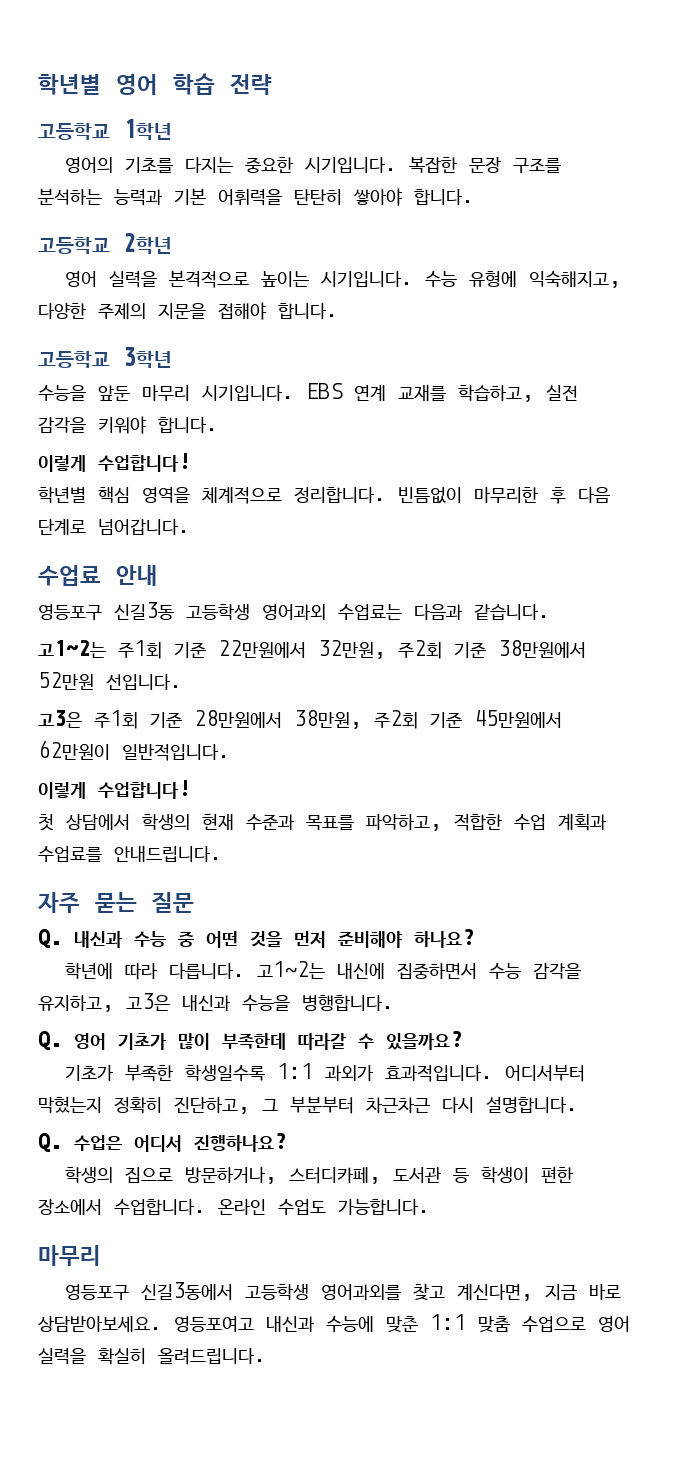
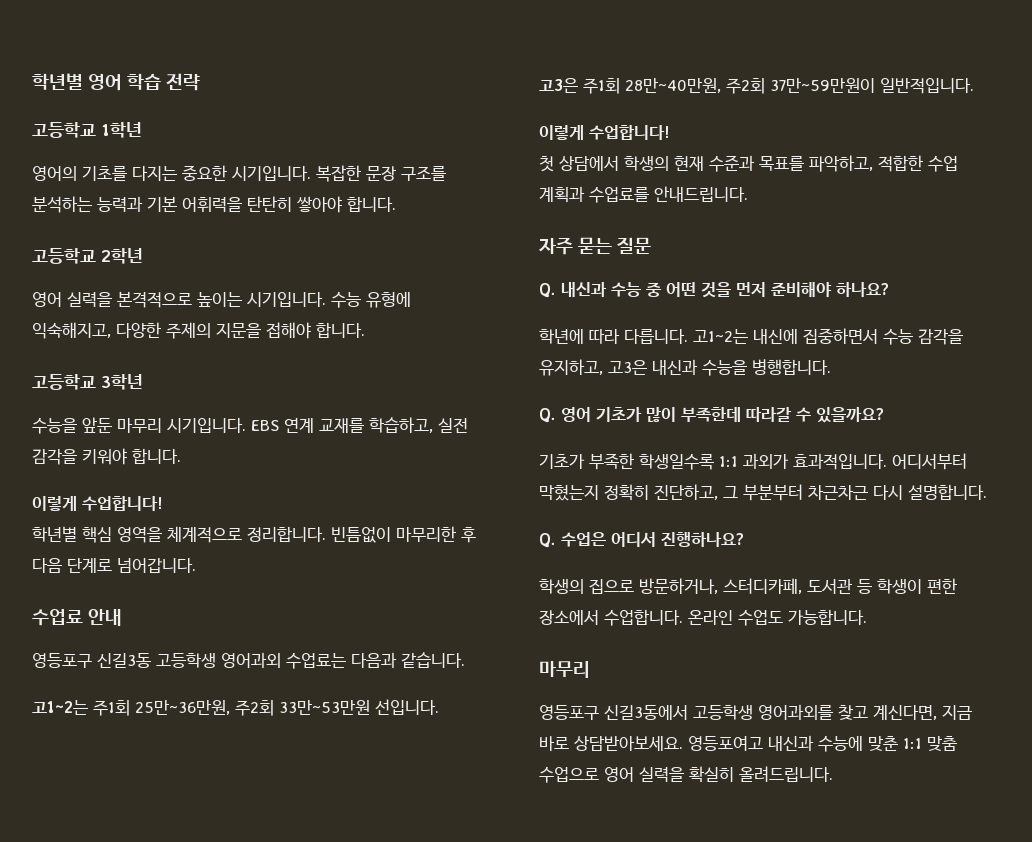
- 고1~2는 주1회 기준 22만원에서 32만원, 주2회 기준 38만원에서 52만원 선입니다.
- 고3은 주1회 기준 28만원에서 38만원, 주2회 기준 45만원에서 62만원이 일반적입니다.
+ 고1~2는 주1회 25만~36만원, 주2회 33만~53만원 선입니다.
+ 고3은 주1회 28만~40만원, 주2회 37만~59만원이 일반적입니다.

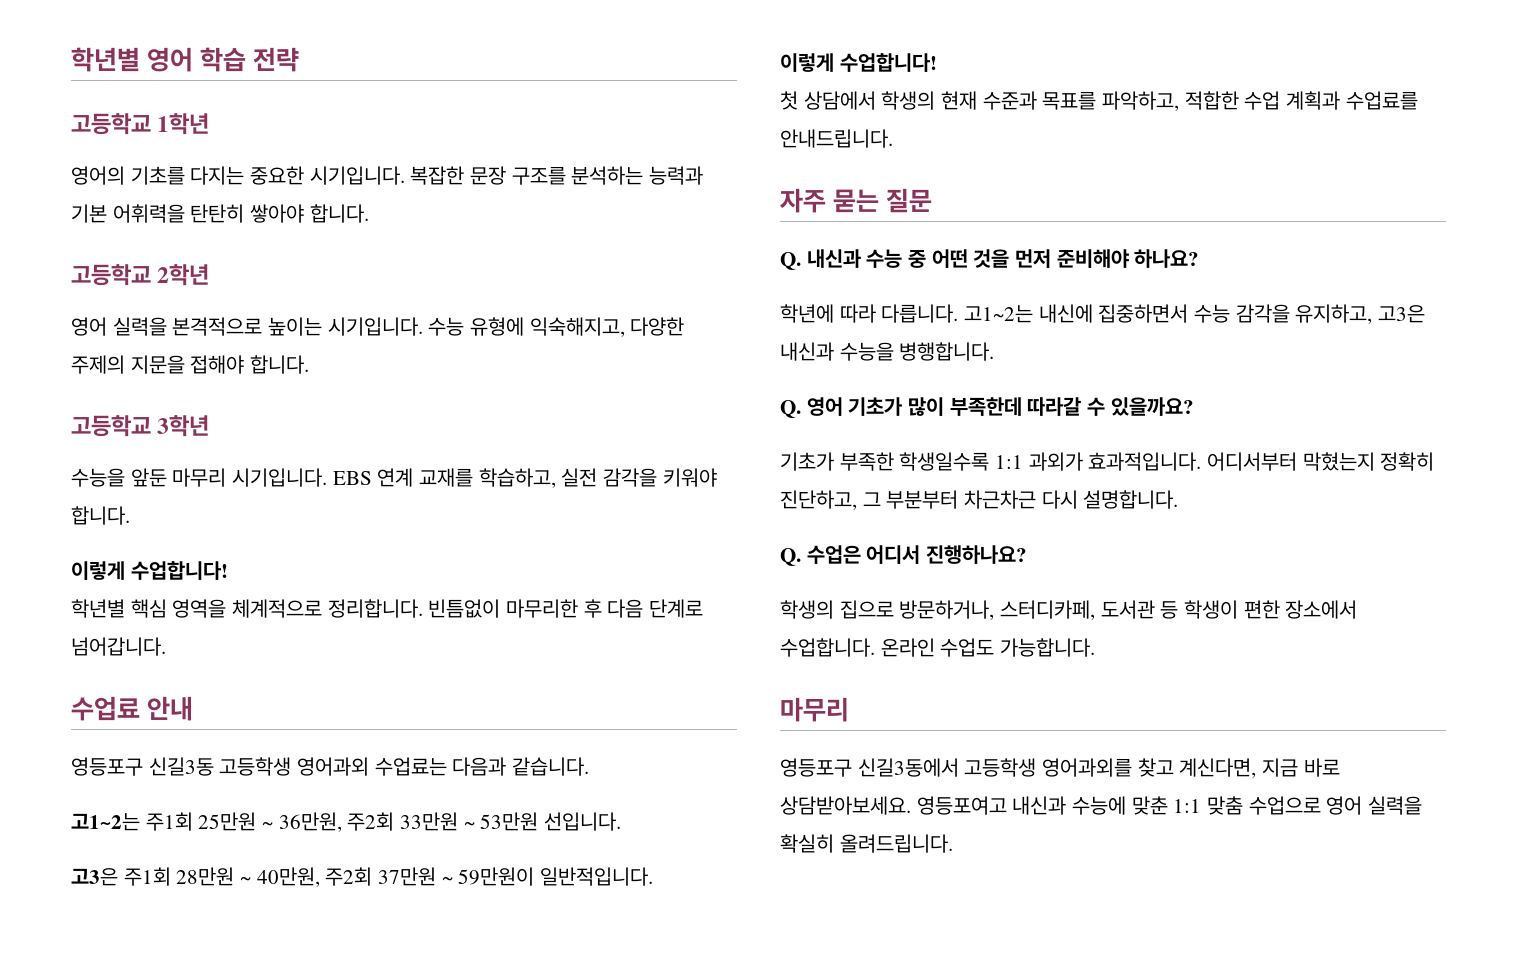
- 고1~2는 주1회 25만~36만원, 주2회 33만~53만원 선입니다.
- 고3은 주1회 28만~40만원, 주2회 37만~59만원이 일반적입니다.
+ 고1~2는 주1회 25만원 ~ 36만원, 주2회 33만원 ~ 53만원 선입니다.
+ 고3은 주1회 28만원 ~ 40만원, 주2회 37만원 ~ 59만원이 일반적입니다.

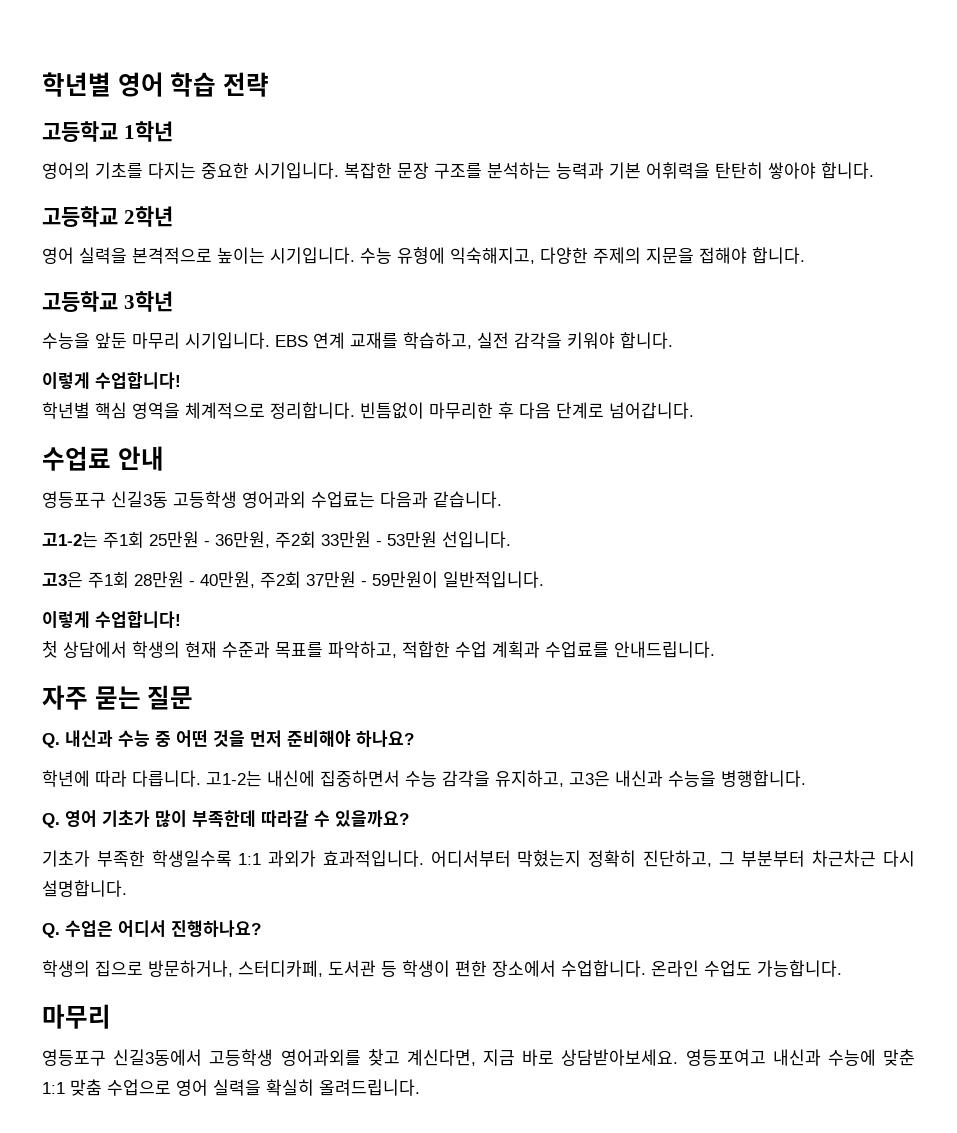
- 고1~2는 주1회 25만원 ~ 36만원, 주2회 33만원 ~ 53만원 선입니다.
+ 고1-2는 주1회 25만원 - 36만원, 주2회 33만원 - 53만원 선입니다.
- 고3은 주1회 28만원 ~ 40만원, 주2회 37만원 ~ 59만원이 일반적입니다.
+ 고3은 주1회 28만원 - 40만원, 주2회 37만원 - 59만원이 일반적입니다.
- 고1~2는 내신에 집중하면서 수능 감각을 유지하고, 고3은 내신과 수능을 병행합니다.
+ 고1-2는 내신에 집중하면서 수능 감각을 유지하고, 고3은 내신과 수능을 병행합니다.

